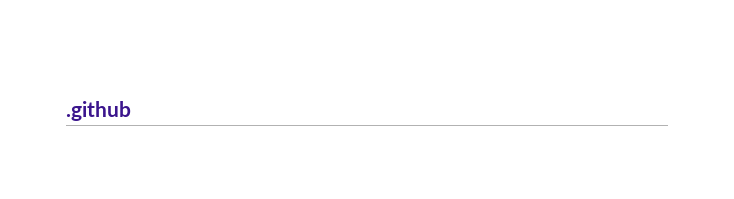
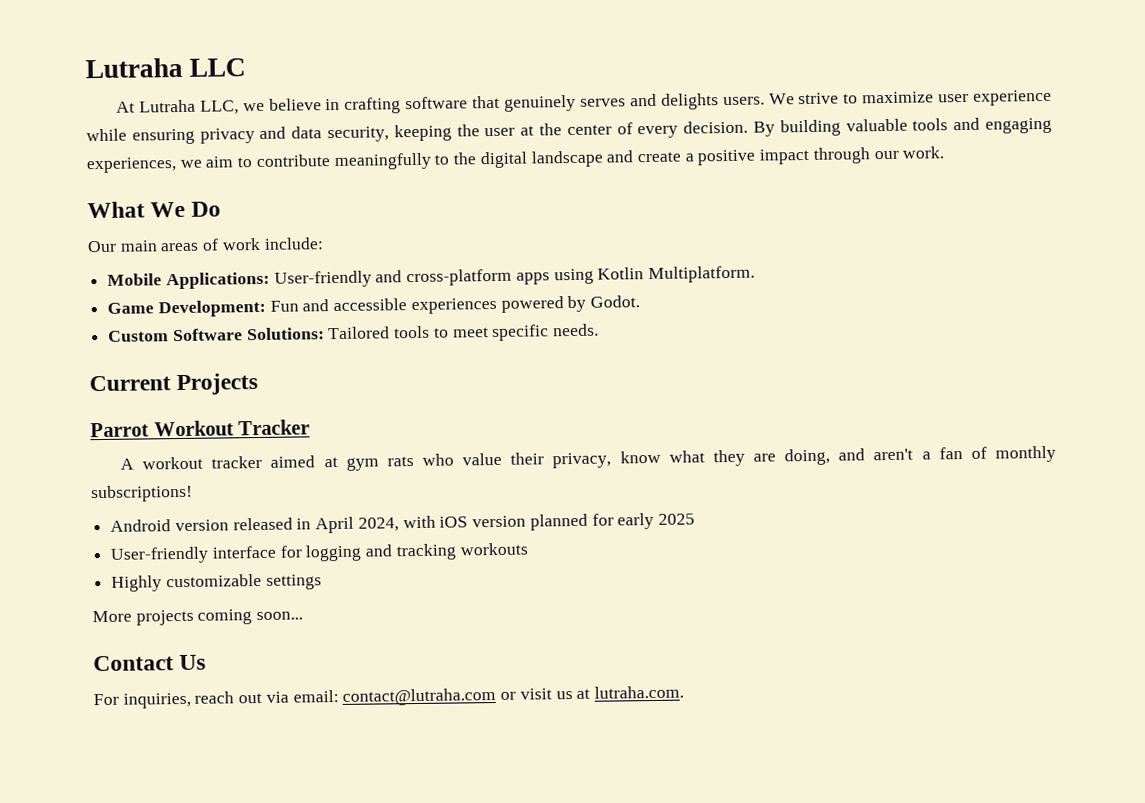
- .github
+ Lutraha LLC
+ At Lutraha LLC, we believe in crafting software that genuinely serves and delights users. We strive to maximize user experience while ensuring privacy and data security, keeping the user at the center of every decision. By building valuable tools and engaging experiences, we aim to contribute meaningfully to the digital landscape and create a positive impact through our work.
+ What We Do
+ Our main areas of work include:
+ Mobile Applications: User-friendly and cross-platform apps using Kotlin Multiplatform.
+ Game Development: Fun and accessible experiences powered by Godot.
+ Custom Software Solutions: Tailored tools to meet specific needs.
+ Current Projects
+ Parrot Workout Tracker
+ A workout tracker aimed at gym rats who value their privacy, know what they are doing, and aren't a fan of monthly subscriptions!
+ Android version released in April 2024, with iOS version planned for early 2025
+ User-friendly interface for logging and tracking workouts
+ Highly customizable settings
+ More projects coming soon...
+ Contact Us
+ For inquiries, reach out via email: contact@lutraha.com or visit us at lutraha.com.

